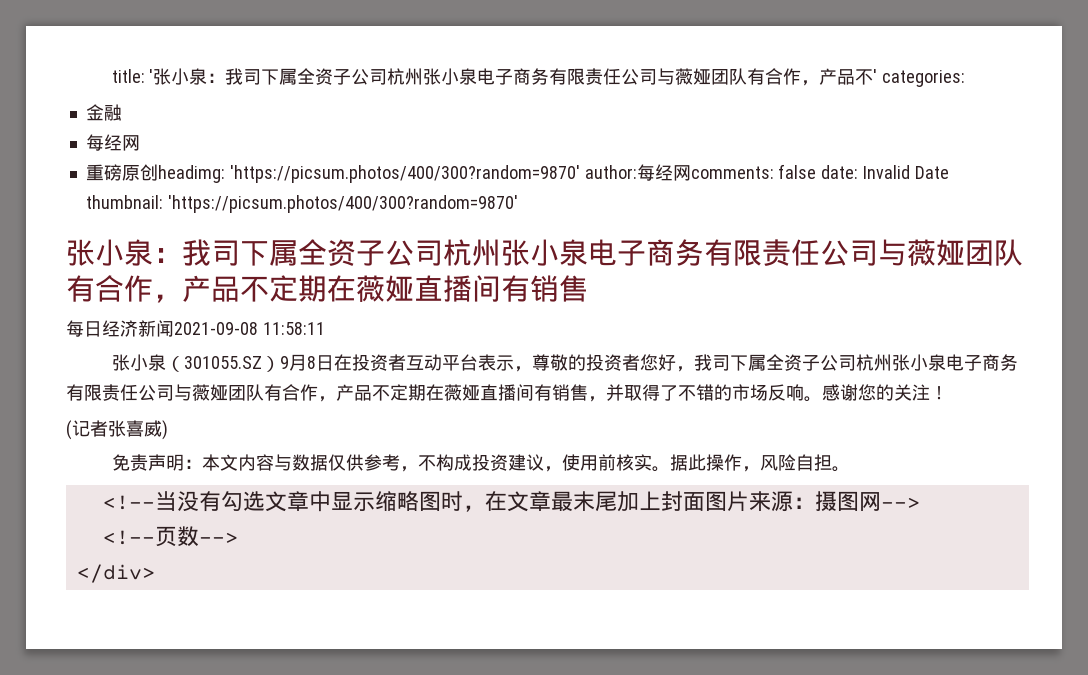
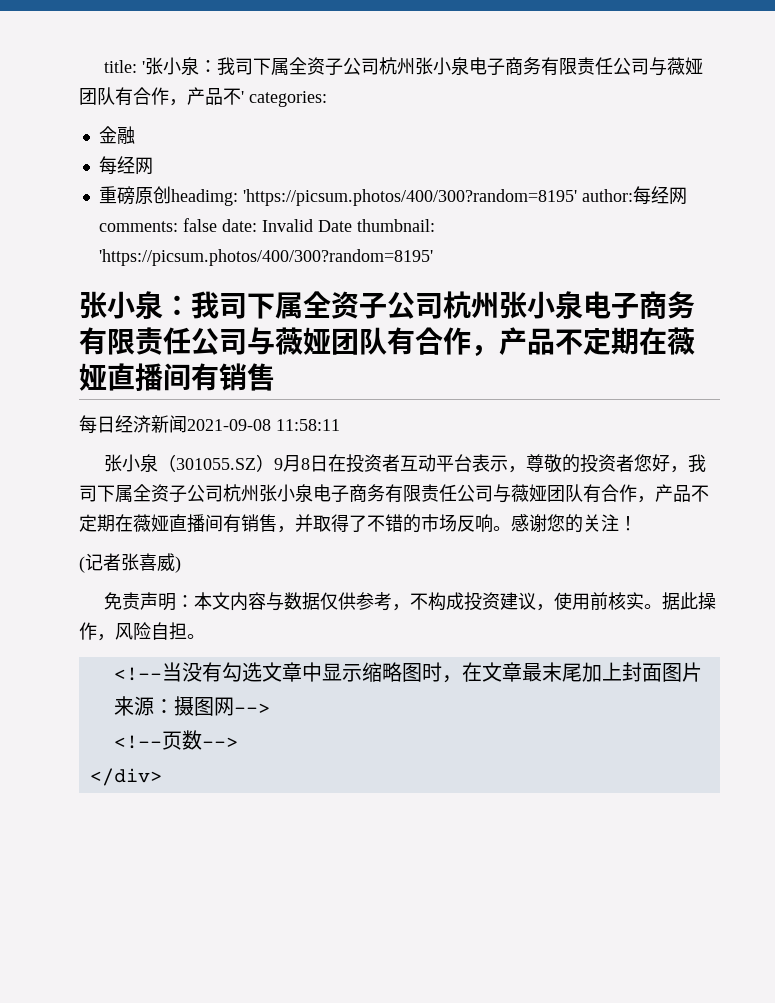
- 重磅原创headimg: 'https://picsum.photos/400/300?random=9870' author:每经网comments: false date: Invalid Date thumbnail: 'https://picsum.photos/400/300?random=9870'
+ 重磅原创headimg: 'https://picsum.photos/400/300?random=8195' author:每经网comments: false date: Invalid Date thumbnail: 'https://picsum.photos/400/300?random=8195'

